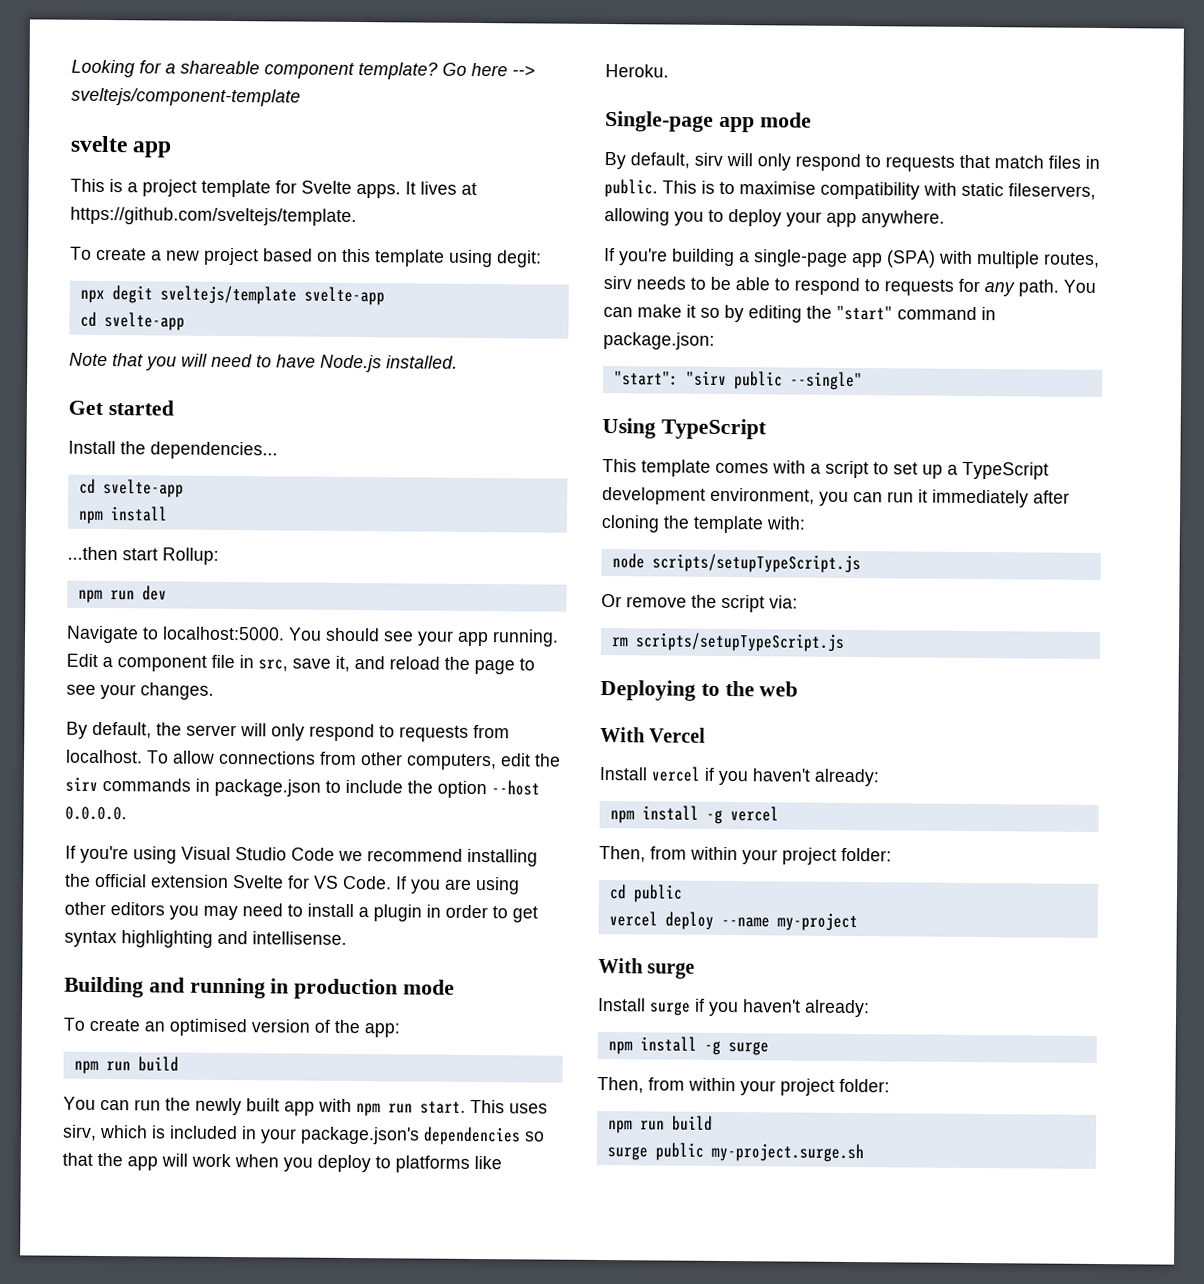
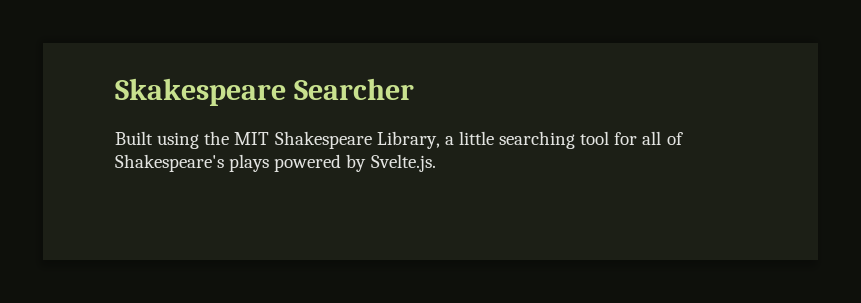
- Looking for a shareable component template? Go here --> sveltejs/component-template
- svelte app
- This is a project template for Svelte apps. It lives at https://github.com/sveltejs/template.
- To create a new project based on this template using degit:
- npx degit sveltejs/template svelte-app
- cd svelte-app
- Note that you will need to have Node.js installed.
- Get started
- Install the dependencies...
- cd svelte-app
- npm install
- ...then start Rollup:
- npm run dev
- Navigate to localhost:5000. You should see your app running. Edit a component file in src, save it, and reload the page to see your changes.
- By default, the server will only respond to requests from localhost. To allow connections from other computers, edit the sirv commands in package.json to include the option --host 0.0.0.0.
- If you're using Visual Studio Code we recommend installing the official extension Svelte for VS Code. If you are using other editors you may need to install a plugin in order to get syntax highlighting and intellisense.
- Building and running in production mode
- To create an optimised version of the app:
- npm run build
- You can run the newly built app with npm run start. This uses sirv, which is included in your package.json's dependencies so that the app will work when you deploy to platforms like Heroku.
- Single-page app mode
- By default, sirv will only respond to requests that match files in public. This is to maximise compatibility with static fileservers, allowing you to deploy your app anywhere.
- If you're building a single-page app (SPA) with multiple routes, sirv needs to be able to respond to requests for any path. You can make it so by editing the "start" command in package.json:
- "start": "sirv public --single"
- Using TypeScript
- This template comes with a script to set up a TypeScript development environment, you can run it immediately after cloning the template with:
- node scripts/setupTypeScript.js
- Or remove the script via:
- rm scripts/setupTypeScript.js
- Deploying to the web
- With Vercel
- Install vercel if you haven't already:
- npm install -g vercel
- Then, from within your project folder:
- cd public
- vercel deploy --name my-project
- With surge
- Install surge if you haven't already:
- npm install -g surge
- Then, from within your project folder:
- npm run build
- surge public my-project.surge.sh
+ Skakespeare Searcher
+ Built using the MIT Shakespeare Library, a little searching tool for all of Shakespeare's plays powered by Svelte.js.

